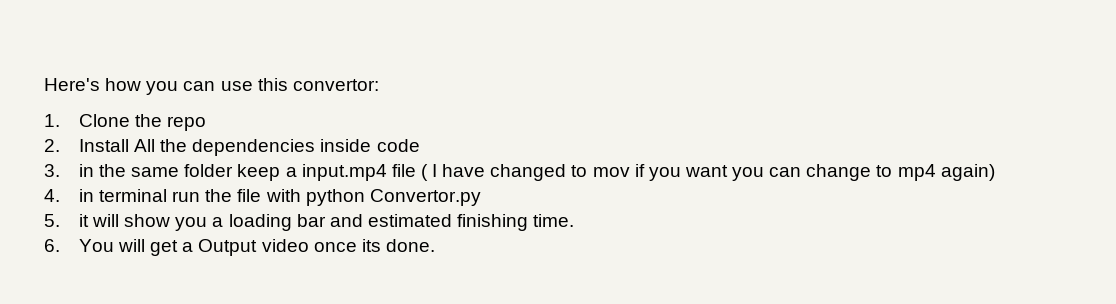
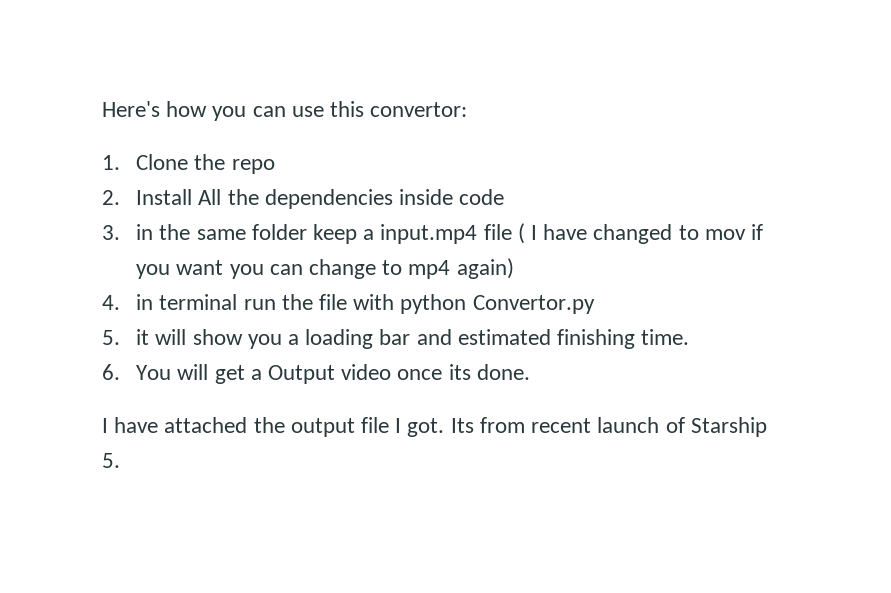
+ I have attached the output file I got. Its from recent launch of Starship 5.

